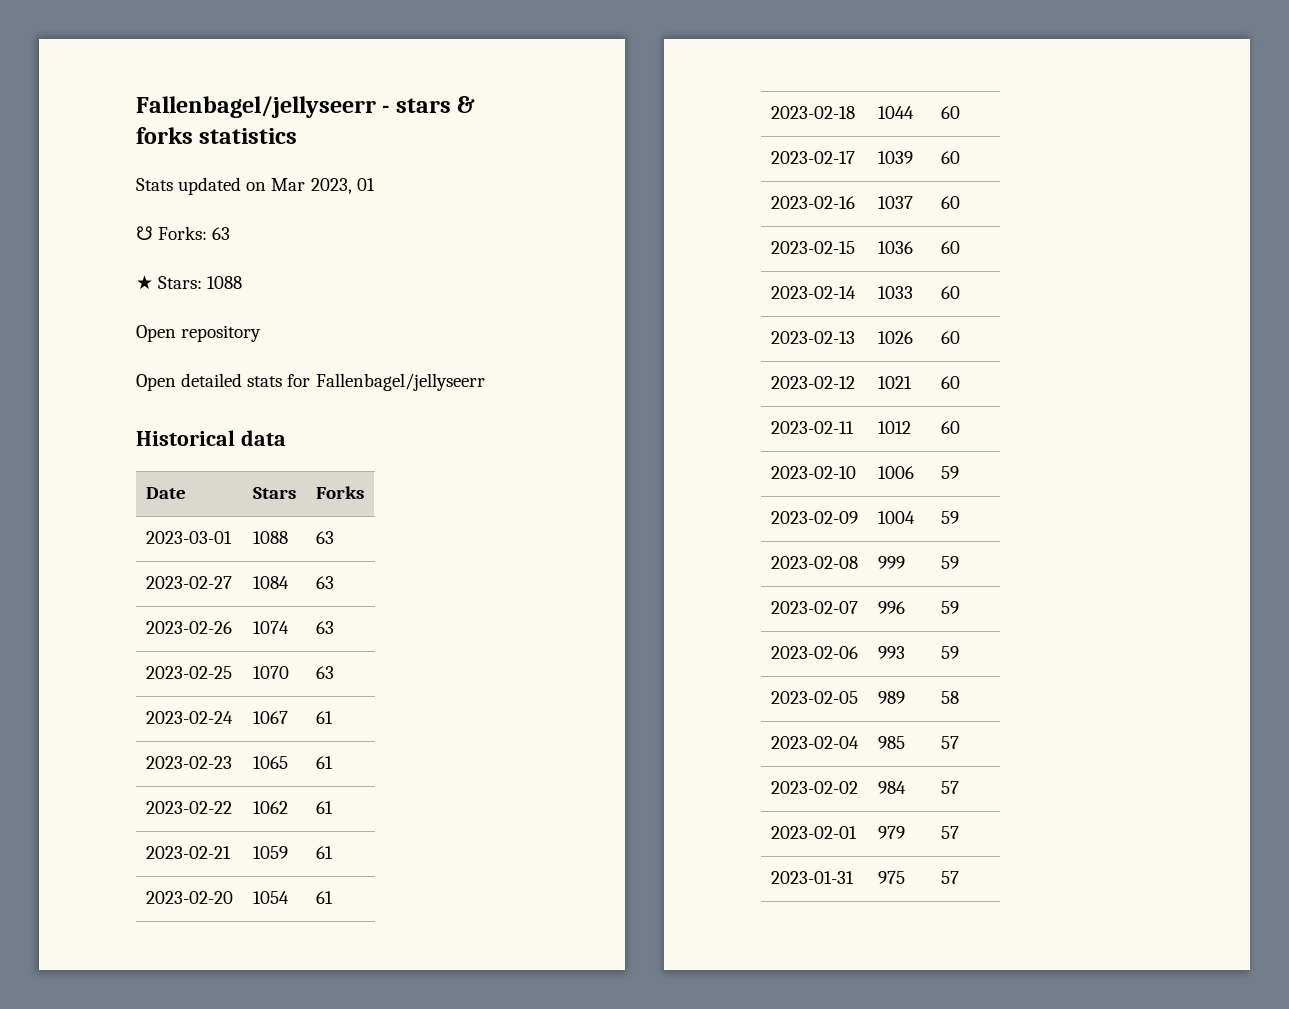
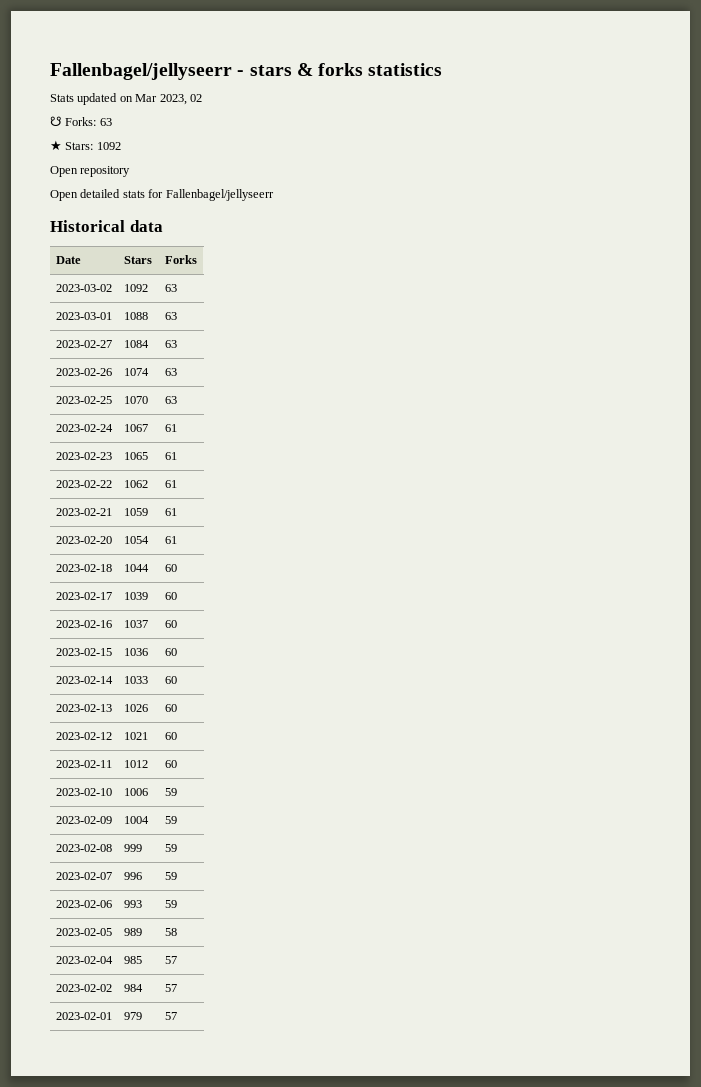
- Stats updated on Mar 2023, 01
+ Stats updated on Mar 2023, 02
- ★ Stars: 1088
+ ★ Stars: 1092
+ 2023-03-02 | 1092 | 63
- 2023-01-31 | 975 | 57

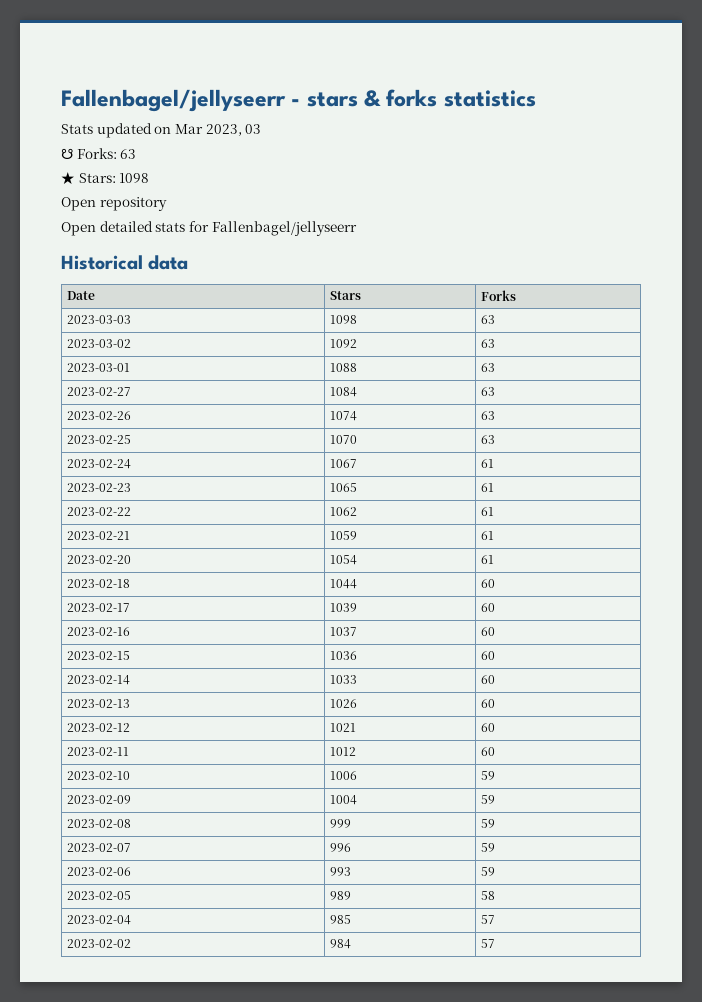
- Stats updated on Mar 2023, 02
+ Stats updated on Mar 2023, 03
- ★ Stars: 1092
+ ★ Stars: 1098
+ 2023-03-03 | 1098 | 63
- 2023-02-01 | 979 | 57

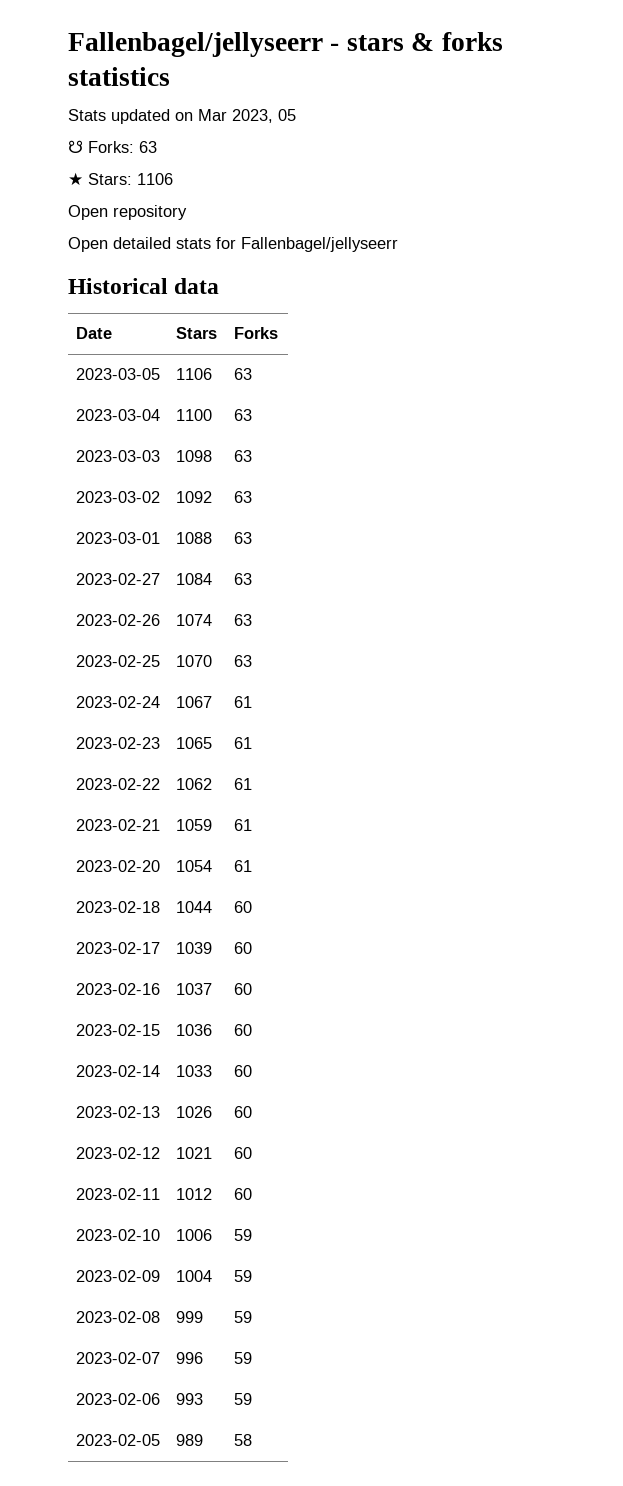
- Stats updated on Mar 2023, 03
+ Stats updated on Mar 2023, 05
- ★ Stars: 1098
+ ★ Stars: 1106
+ 2023-03-05 | 1106 | 63
+ 2023-03-04 | 1100 | 63
- 2023-02-04 | 985 | 57
- 2023-02-02 | 984 | 57

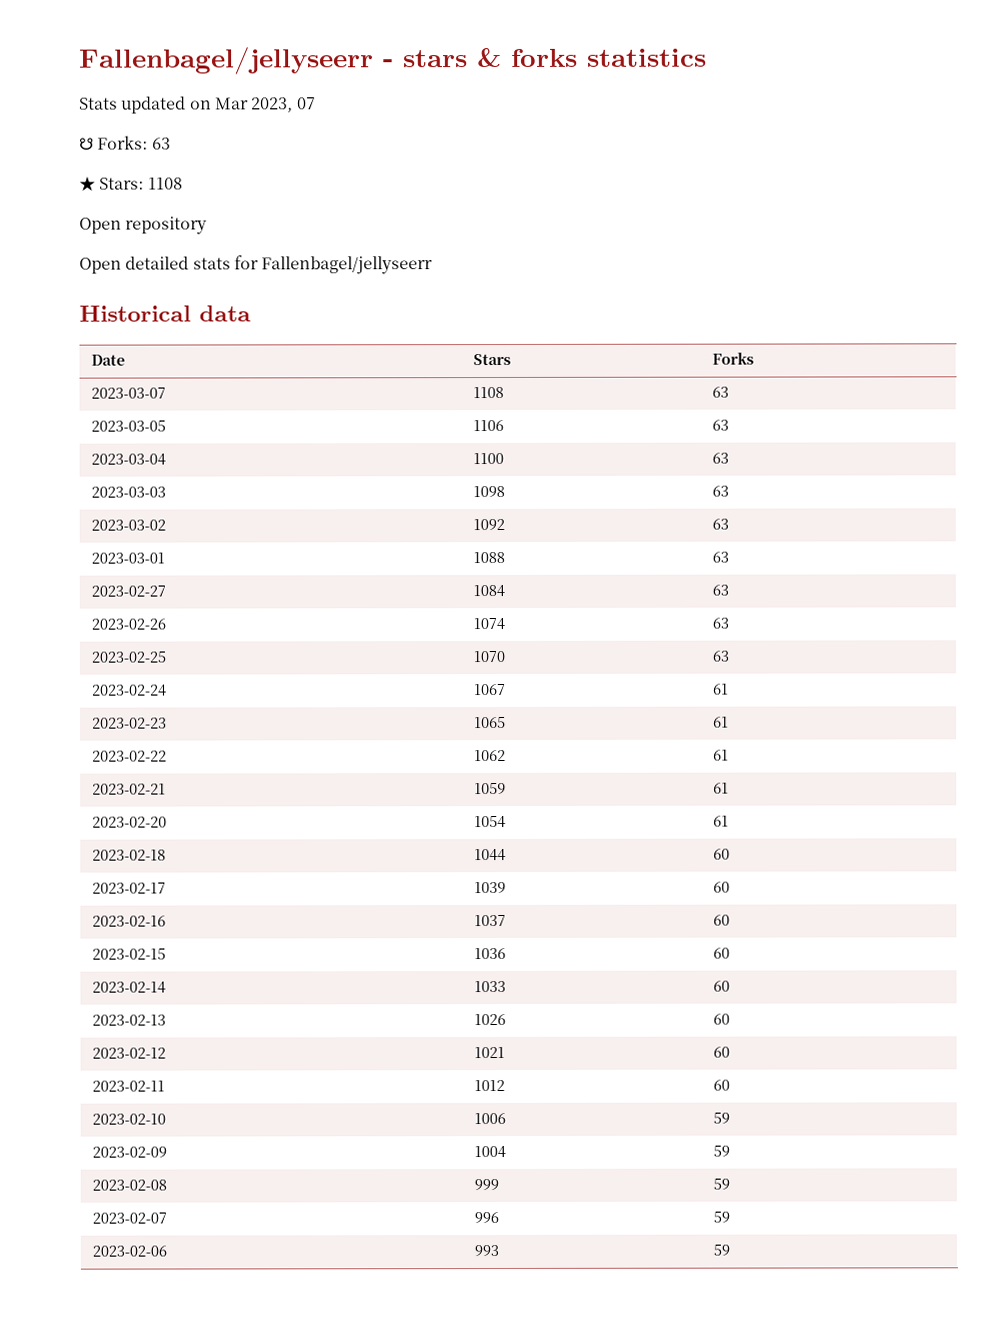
- Stats updated on Mar 2023, 05
+ Stats updated on Mar 2023, 07
- ★ Stars: 1106
+ ★ Stars: 1108
+ 2023-03-07 | 1108 | 63
- 2023-02-05 | 989 | 58

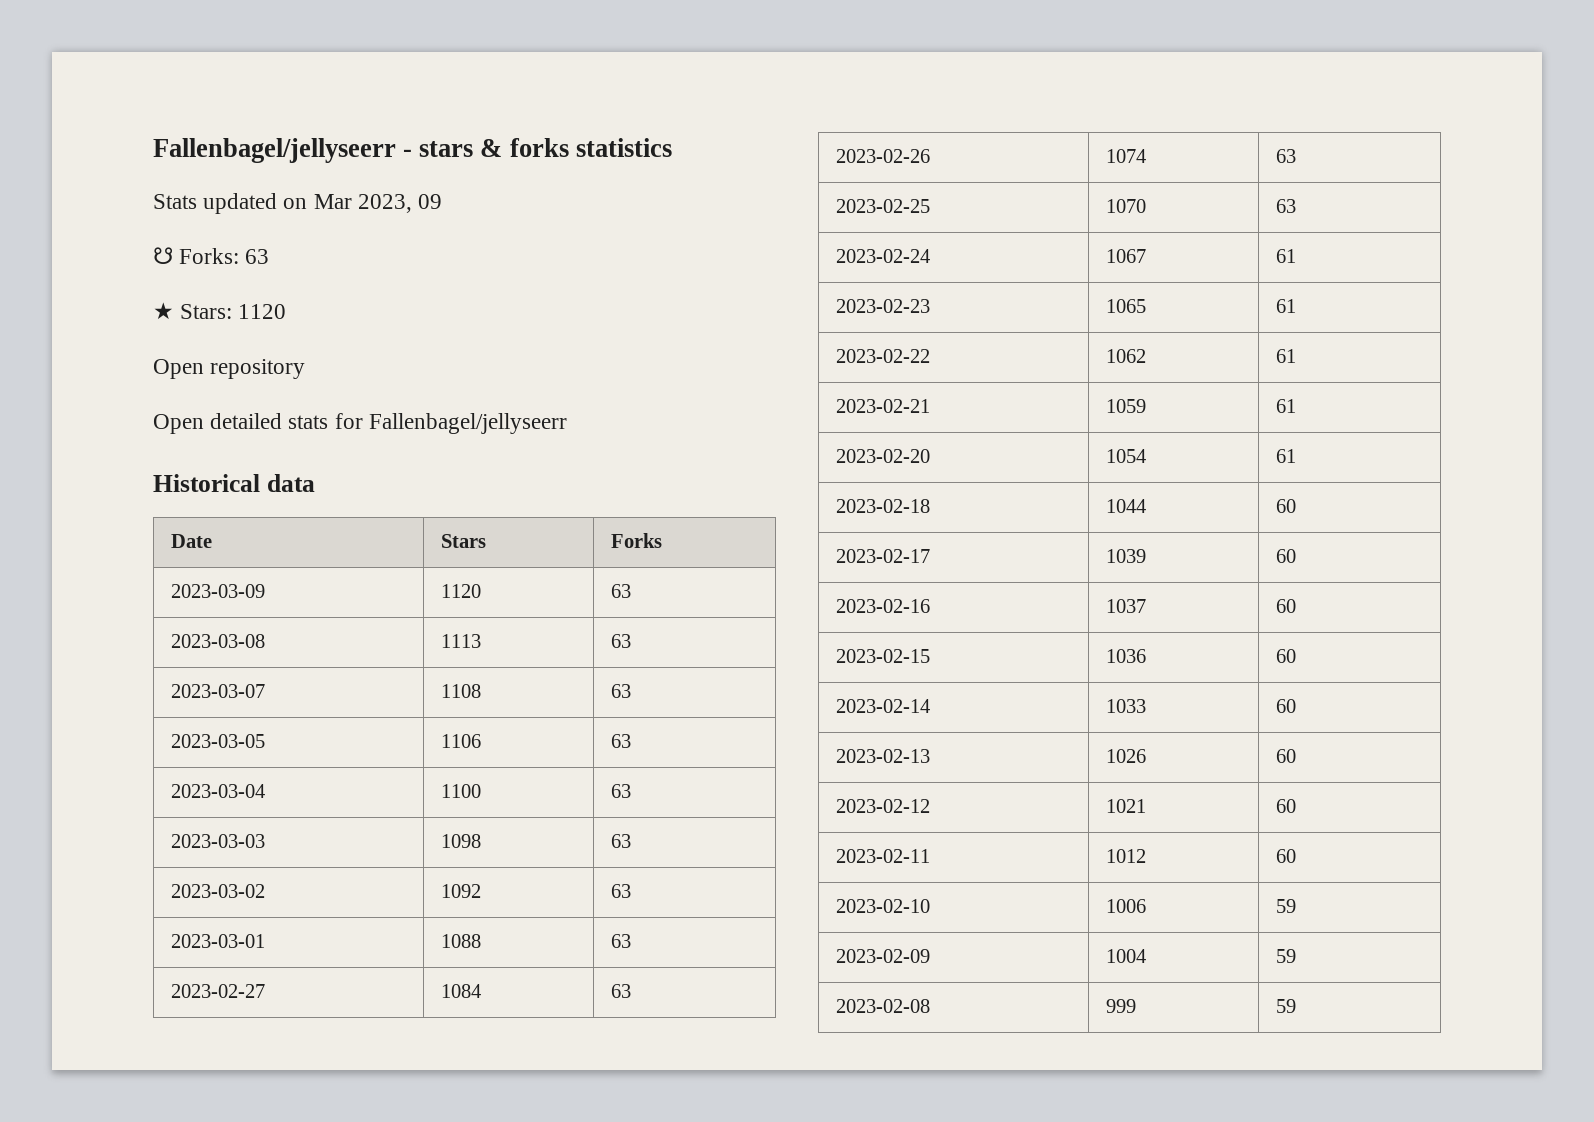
- Stats updated on Mar 2023, 07
+ Stats updated on Mar 2023, 09
- ★ Stars: 1108
+ ★ Stars: 1120
+ 2023-03-09 | 1120 | 63
+ 2023-03-08 | 1113 | 63
- 2023-02-07 | 996 | 59
- 2023-02-06 | 993 | 59

